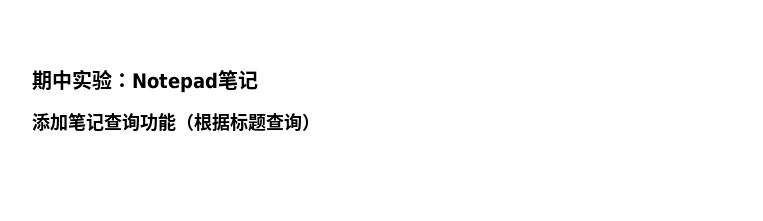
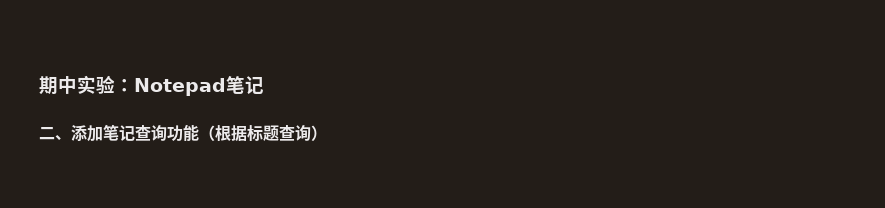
- 添加笔记查询功能（根据标题查询）
+ 二、添加笔记查询功能（根据标题查询）

